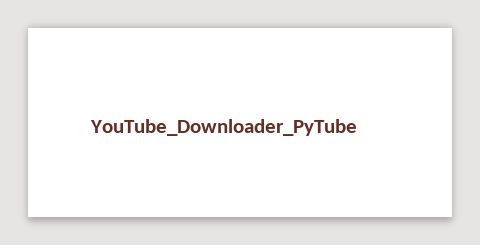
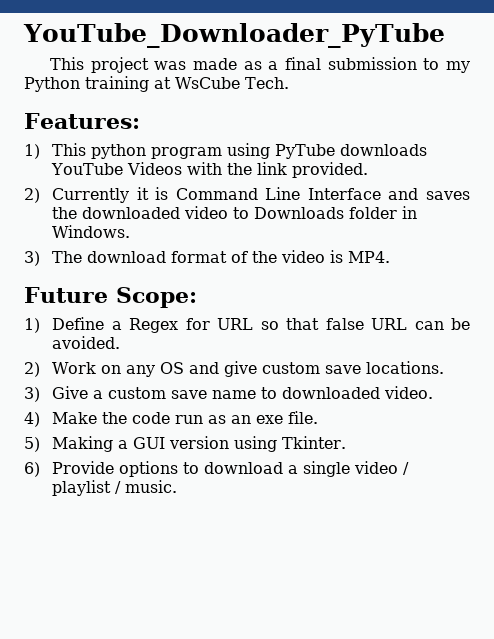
+ This project was made as a final submission to my Python training at WsCube Tech.
+ Features:
+ 1) This python program using PyTube downloads YouTube Videos with the link provided.
+ 2) Currently it is Command Line Interface and saves the downloaded video to Downloads folder in Windows.
+ 3) The download format of the video is MP4.
+ Future Scope:
+ 1) Define a Regex for URL so that false URL can be avoided.
+ 2) Work on any OS and give custom save locations.
+ 3) Give a custom save name to downloaded video.
+ 4) Make the code run as an exe file.
+ 5) Making a GUI version using Tkinter.
+ 6) Provide options to download a single video / playlist / music.

